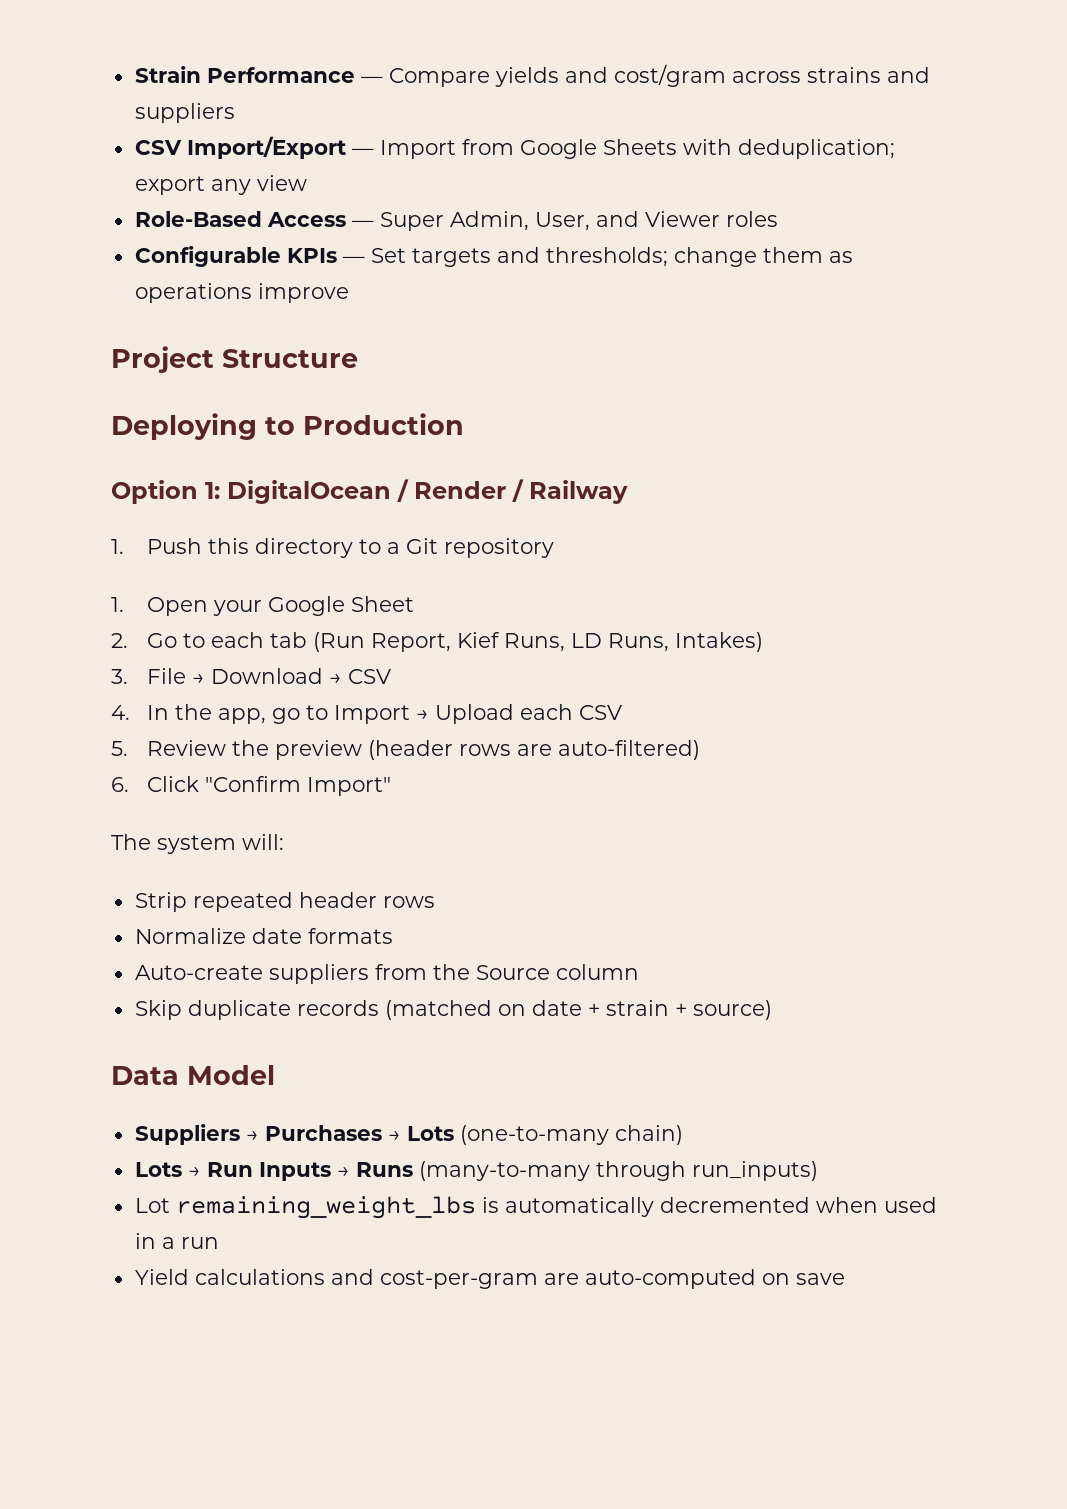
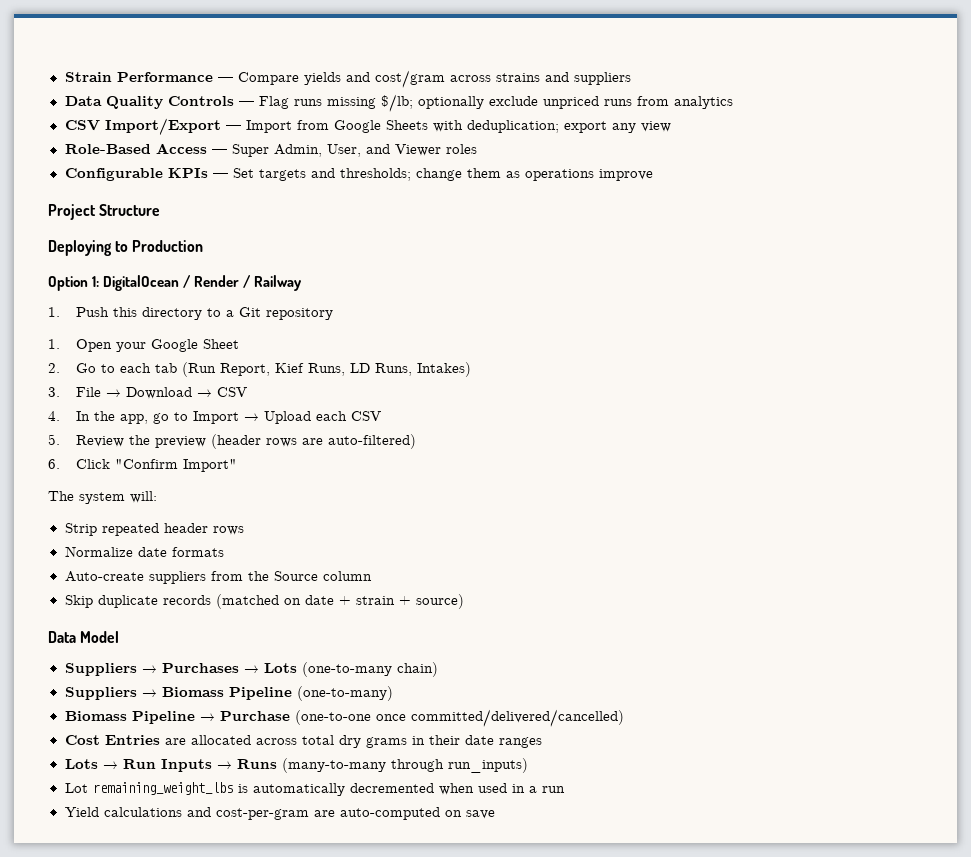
+ Data Quality Controls — Flag runs missing $/lb; optionally exclude unpriced runs from analytics
+ Suppliers → Biomass Pipeline (one-to-many)
+ Biomass Pipeline → Purchase (one-to-one once committed/delivered/cancelled)
+ Cost Entries are allocated across total dry grams in their date ranges

